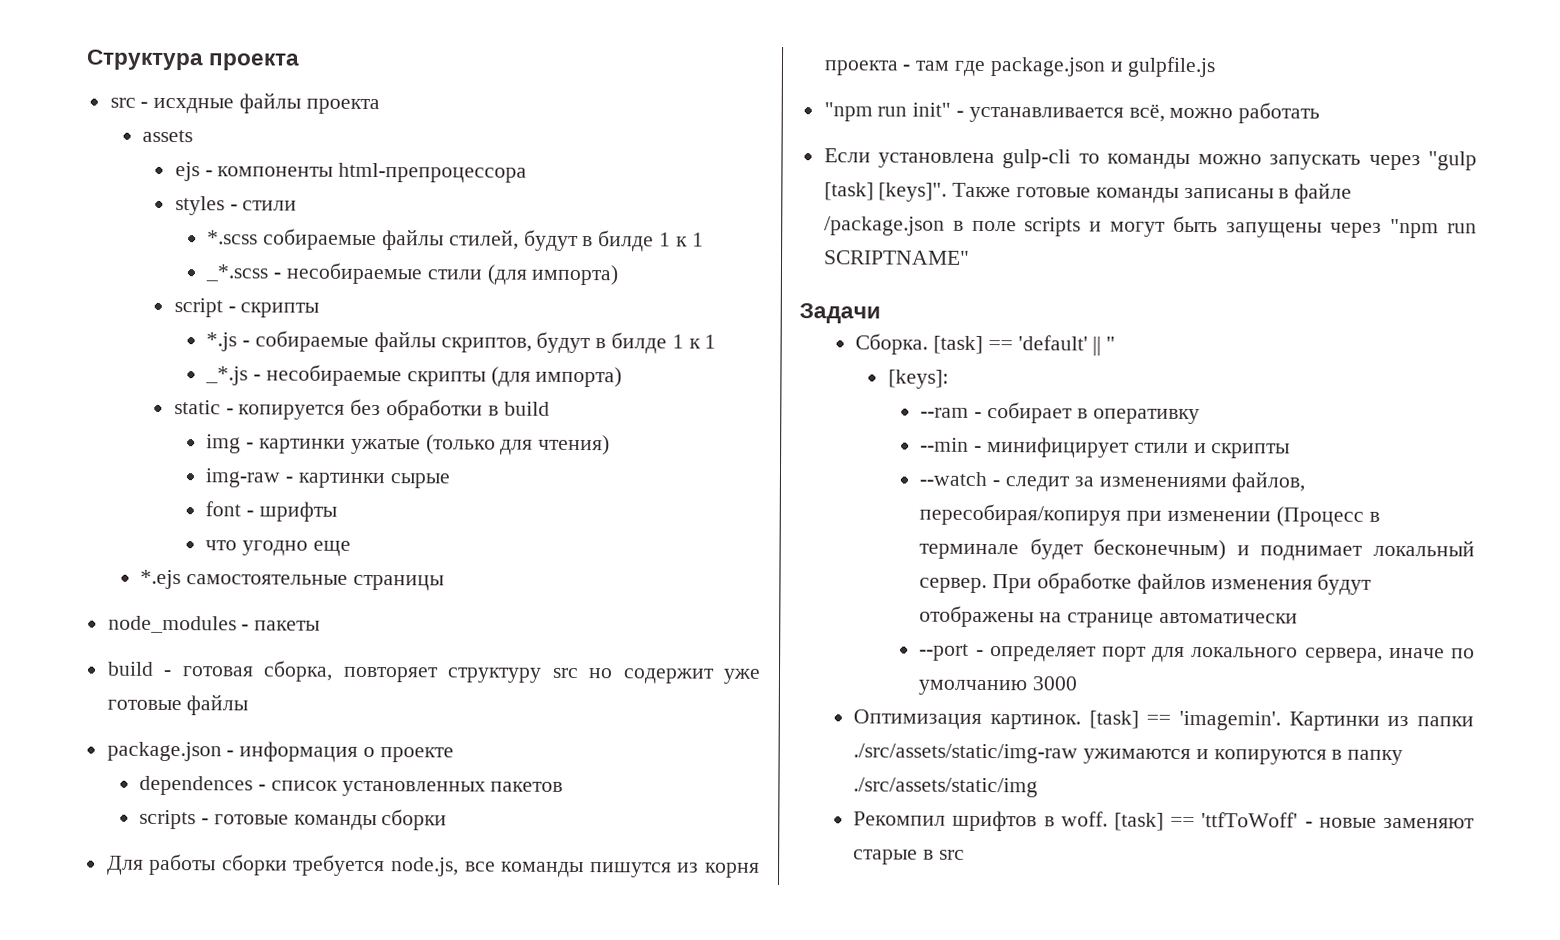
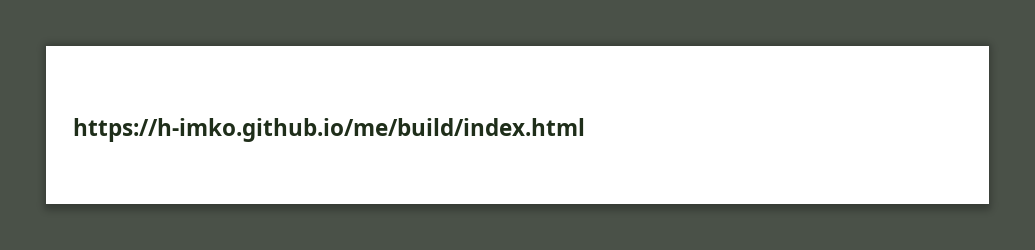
- Структура проекта
- src - исхдные файлы проекта
- assets
- ejs - компоненты html-препроцессора
- styles - стили
- *.scss собираемые файлы стилей, будут в билде 1 к 1
- _*.scss - несобираемые стили (для импорта)
- script - скрипты
- *.js - собираемые файлы скриптов, будут в билде 1 к 1
- _*.js - несобираемые скрипты (для импорта)
- static - копируется без обработки в build
- img - картинки ужатые (только для чтения)
- img-raw - картинки сырые
- font - шрифты
- что угодно еще
- *.ejs самостоятельные страницы
- node_modules - пакеты
- build - готовая сборка, повторяет структуру src но содержит уже готовые файлы
- package.json - информация о проекте
- dependences - список установленных пакетов
- scripts - готовые команды сборки
- Для работы сборки требуется node.js, все команды пишутся из корня проекта - там где package.json и gulpfile.js
- "npm run init" - устанавливается всё, можно работать
- Если установлена gulp-cli то команды можно запускать через "gulp [task] [keys]". Также готовые команды записаны в файле /package.json в поле scripts и могут быть запущены через "npm run SCRIPTNAME"
- Задачи
- Сборка. [task] == 'default' || ''
- [keys]:
- --ram - собирает в оперативку
- --min - минифицирует стили и скрипты
- --watch - следит за изменениями файлов, пересобирая/копируя при изменении (Процесс в терминале будет бесконечным) и поднимает локальный сервер. При обработке файлов изменения будут отображены на странице автоматически
- --port - определяет порт для локального сервера, иначе по умолчанию 3000
- Оптимизация картинок. [task] == 'imagemin'. Картинки из папки ./src/assets/static/img-raw ужимаются и копируются в папку ./src/assets/static/img
- Рекомпил шрифтов в woff. [task] == 'ttfToWoff' - новые заменяют старые в src
+ https://h-imko.github.io/me/build/index.html

